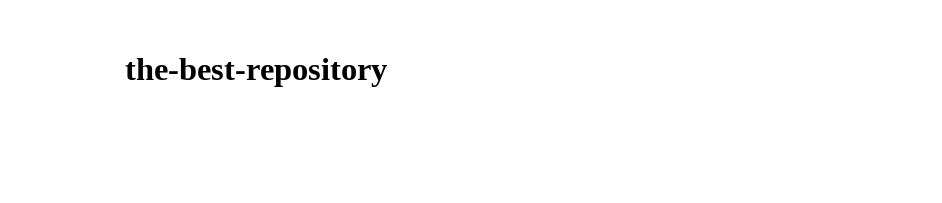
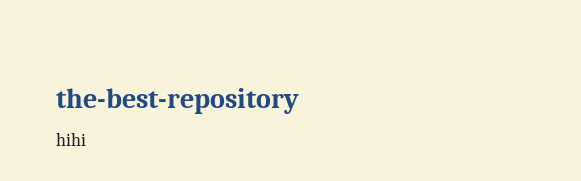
+ hihi

